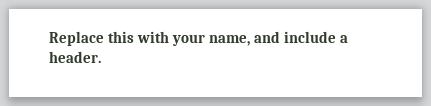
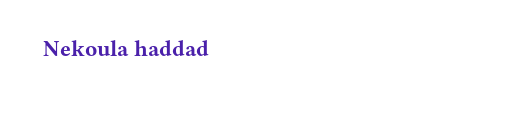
- Replace this with your name, and include a header.
+ Nekoula haddad

